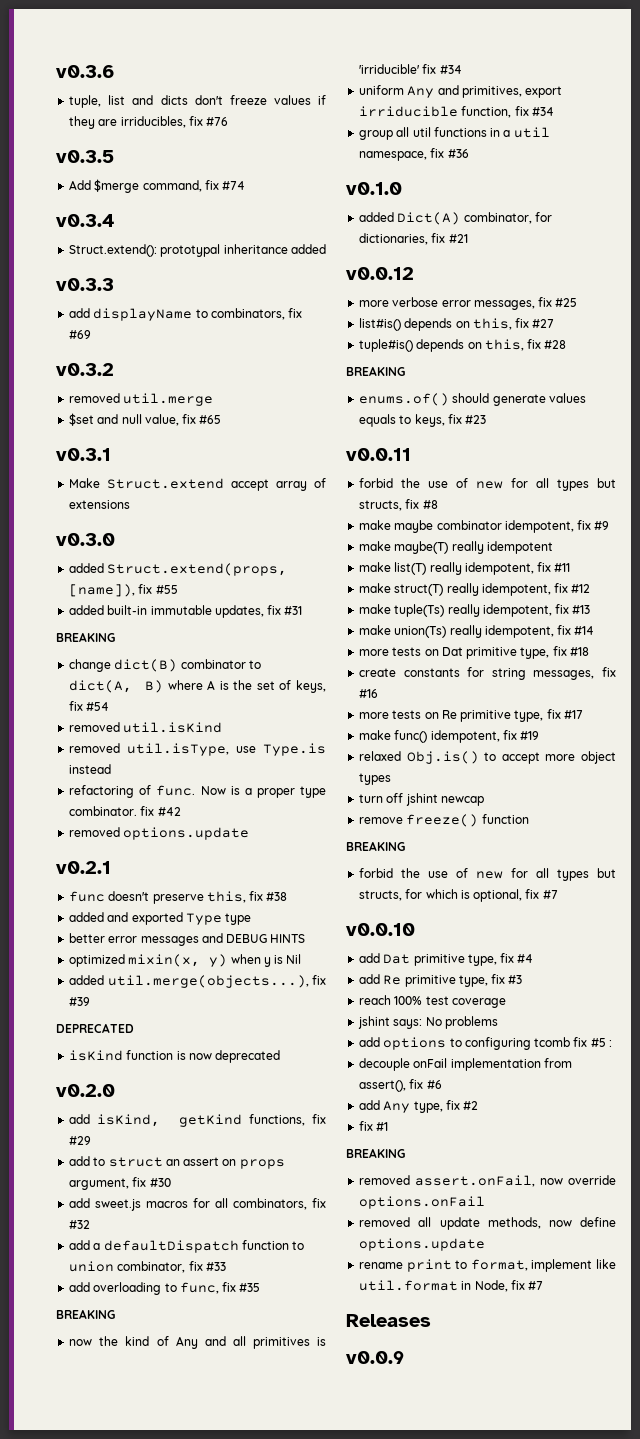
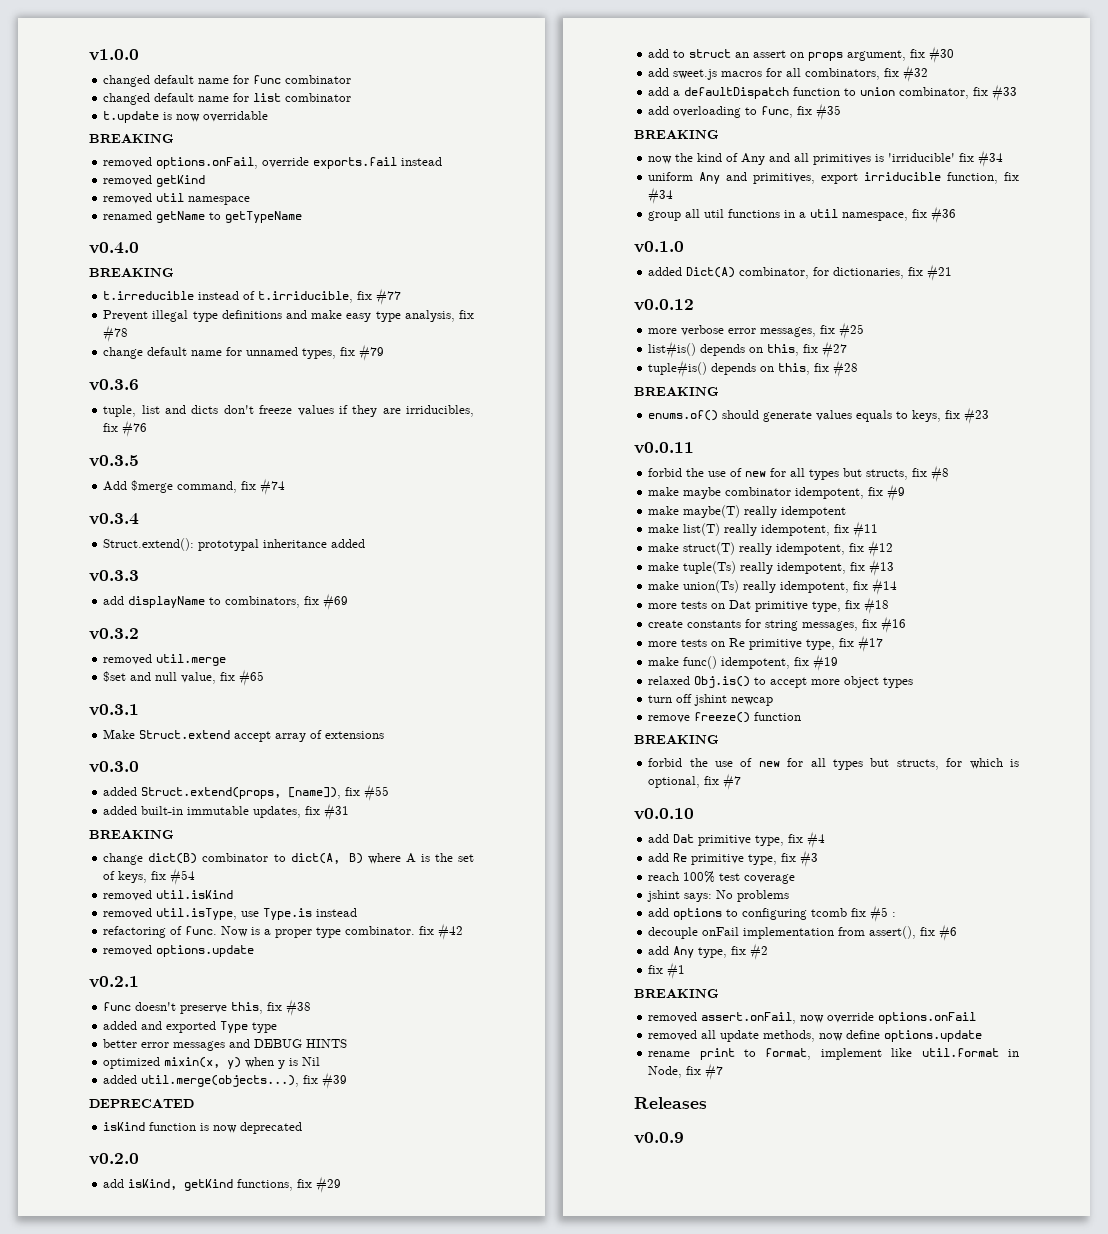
+ v1.0.0
+ changed default name for func combinator
+ changed default name for list combinator
+ t.update is now overridable
+ BREAKING
+ removed options.onFail, override exports.fail instead
+ removed getKind
+ removed util namespace
+ renamed getName to getTypeName
+ v0.4.0
+ BREAKING
+ t.irreducible instead of t.irriducible, fix #77
+ Prevent illegal type definitions and make easy type analysis, fix #78
+ change default name for unnamed types, fix #79

